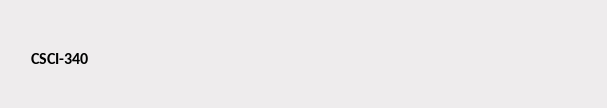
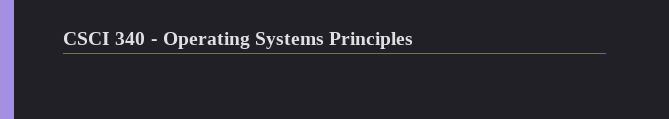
- CSCI-340
+ CSCI 340 - Operating Systems Principles

